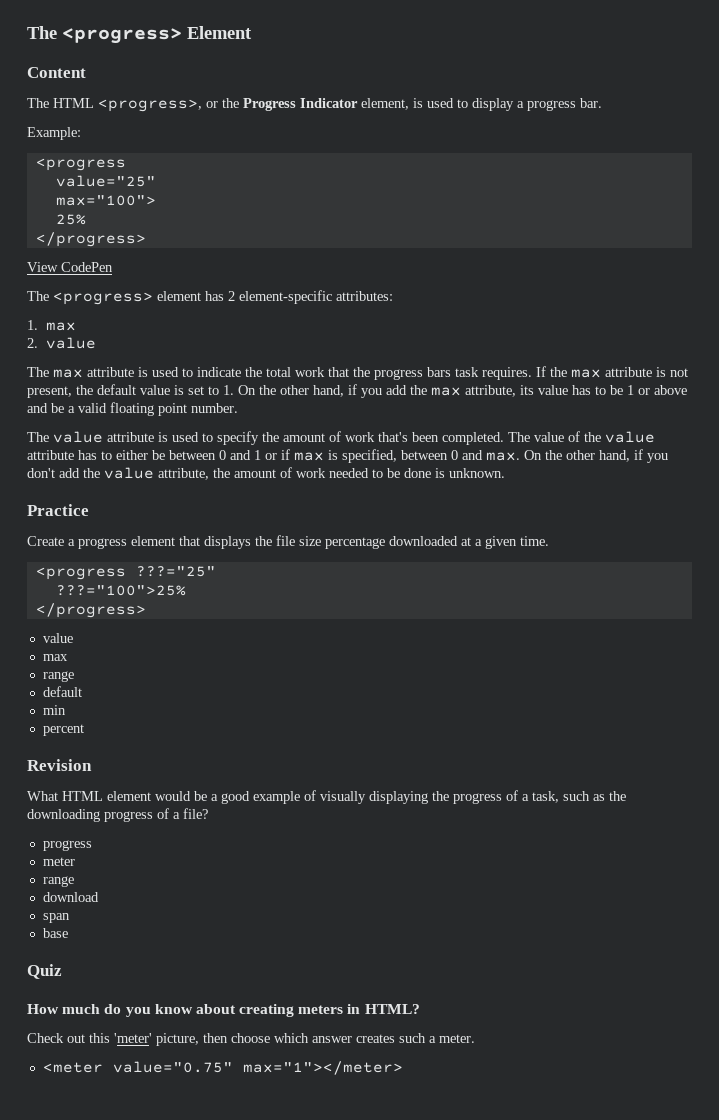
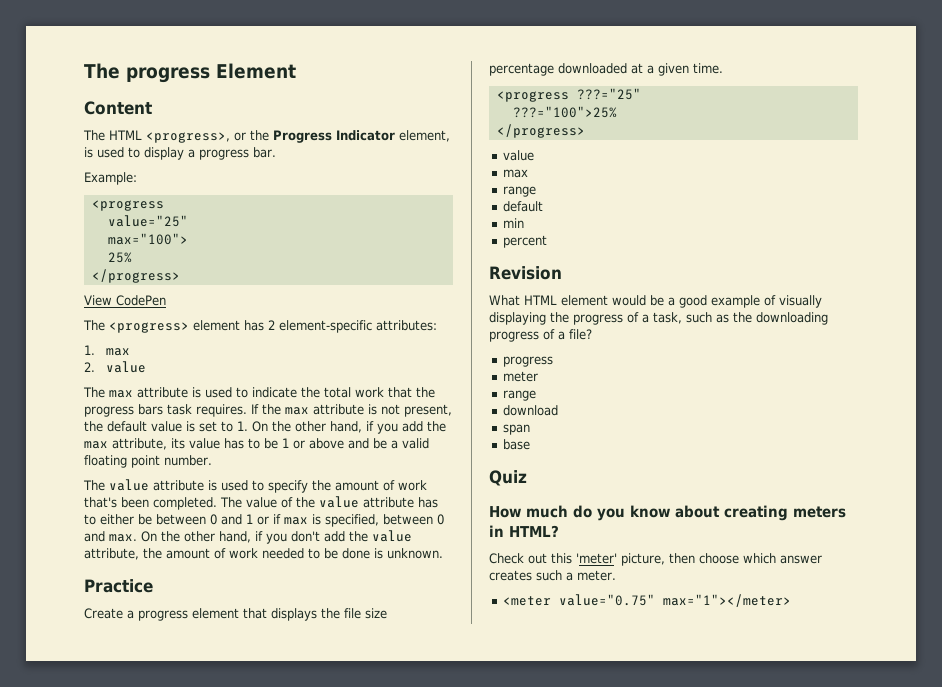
- The <progress> Element
+ The progress Element

